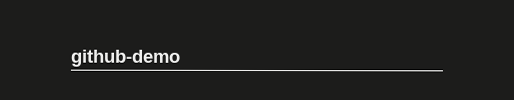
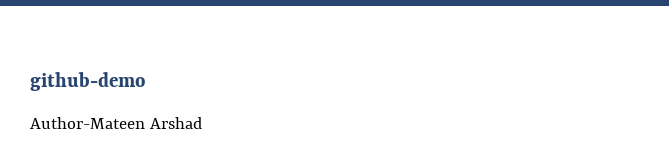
+ Author-Mateen Arshad

